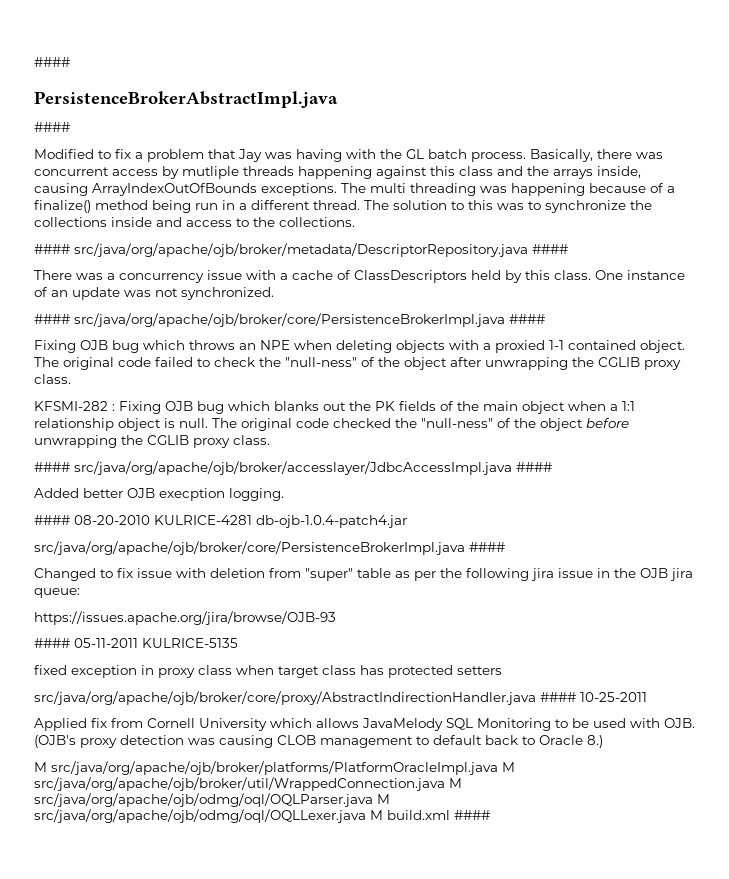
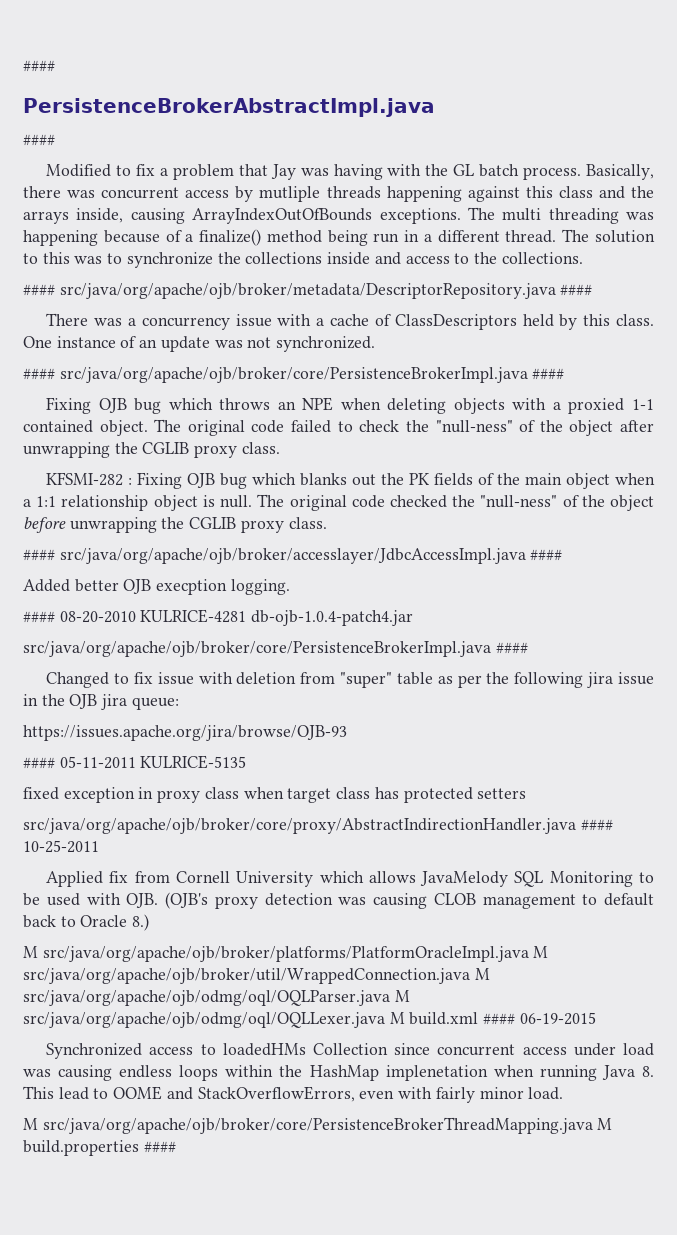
- M src/java/org/apache/ojb/broker/platforms/PlatformOracleImpl.java M src/java/org/apache/ojb/broker/util/WrappedConnection.java M src/java/org/apache/ojb/odmg/oql/OQLParser.java M src/java/org/apache/ojb/odmg/oql/OQLLexer.java M build.xml ####
+ M src/java/org/apache/ojb/broker/platforms/PlatformOracleImpl.java M src/java/org/apache/ojb/broker/util/WrappedConnection.java M src/java/org/apache/ojb/odmg/oql/OQLParser.java M src/java/org/apache/ojb/odmg/oql/OQLLexer.java M build.xml #### 06-19-2015
+ Synchronized access to loadedHMs Collection since concurrent access under load was causing endless loops within the HashMap implenetation when running Java 8. This lead to OOME and StackOverflowErrors, even with fairly minor load.
+ M src/java/org/apache/ojb/broker/core/PersistenceBrokerThreadMapping.java M build.properties ####

